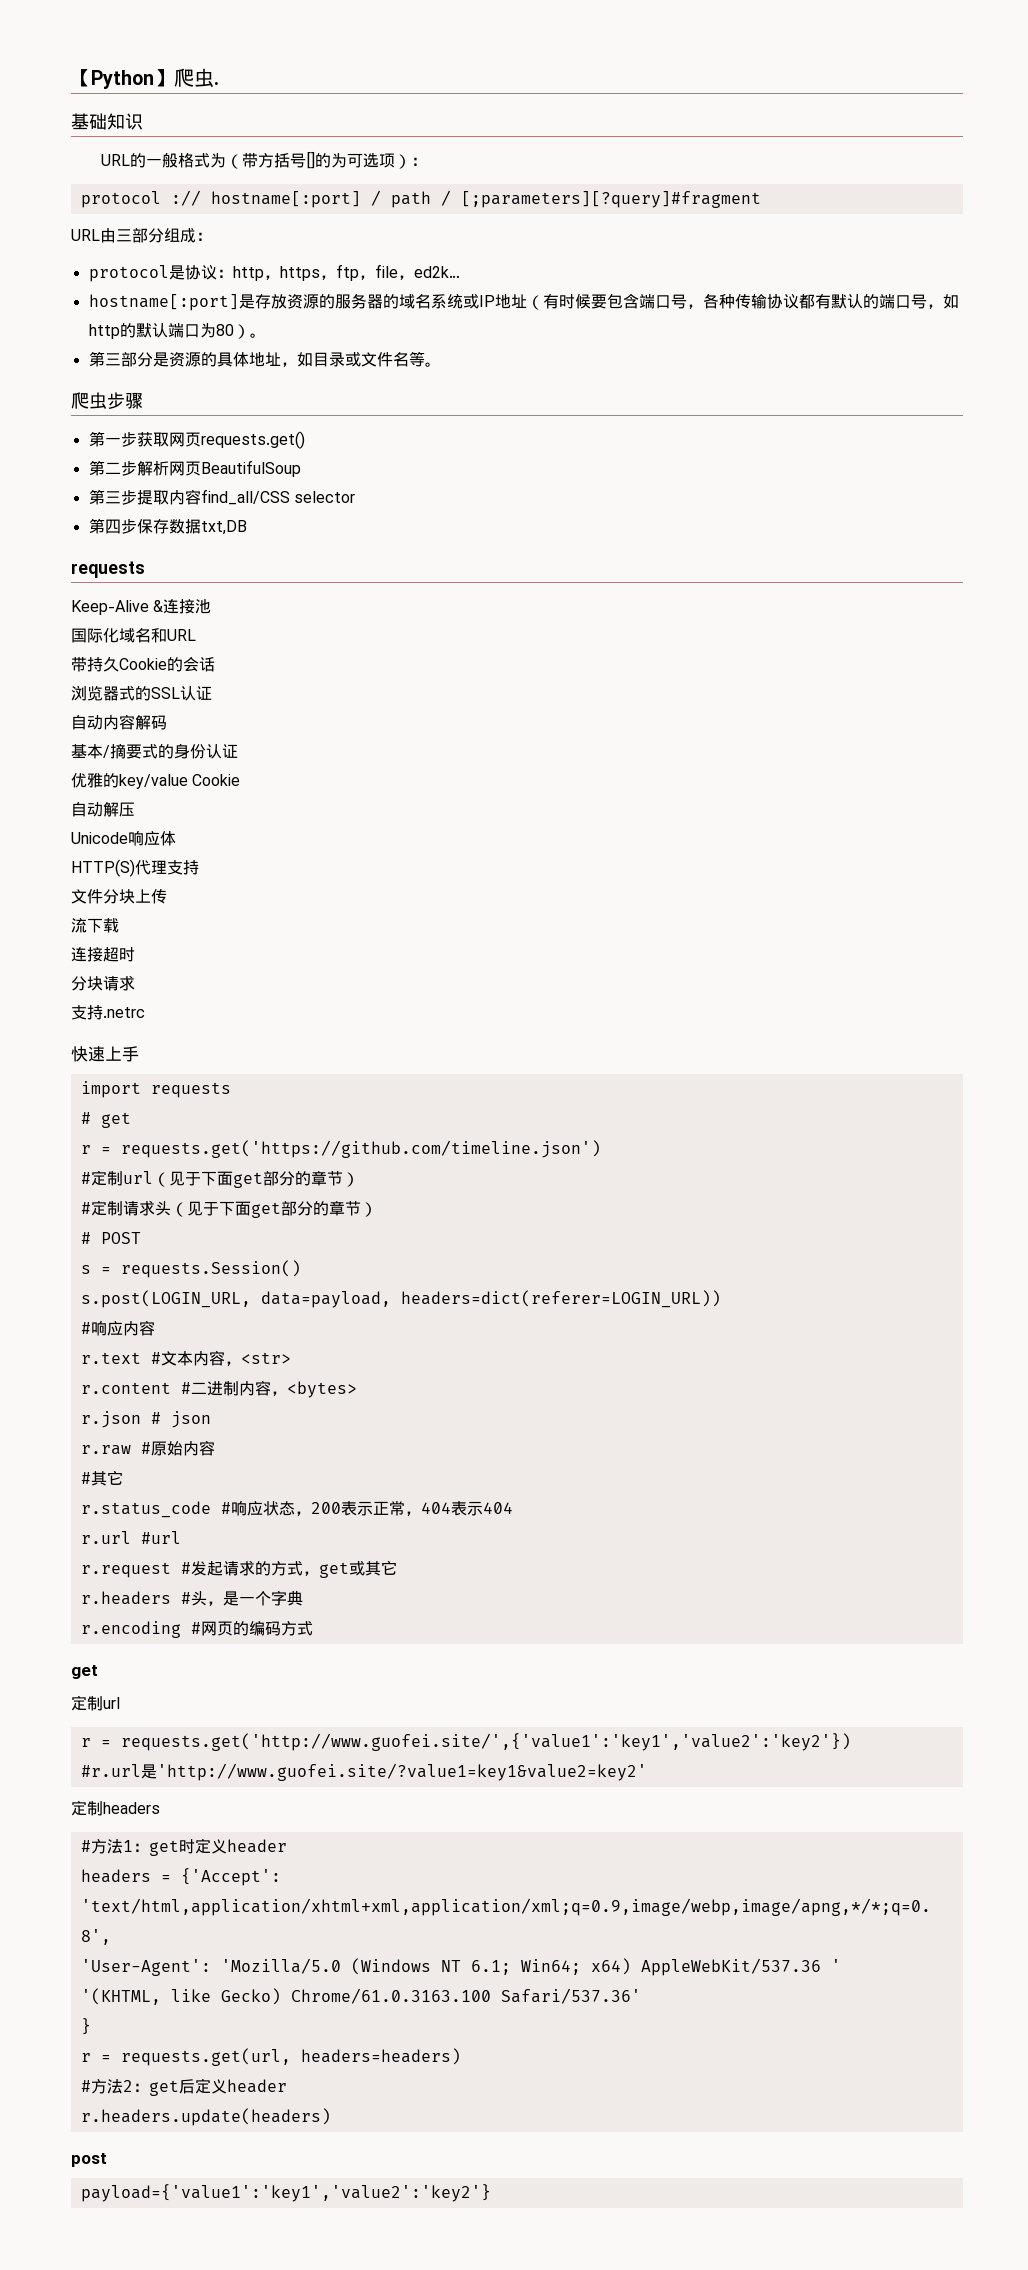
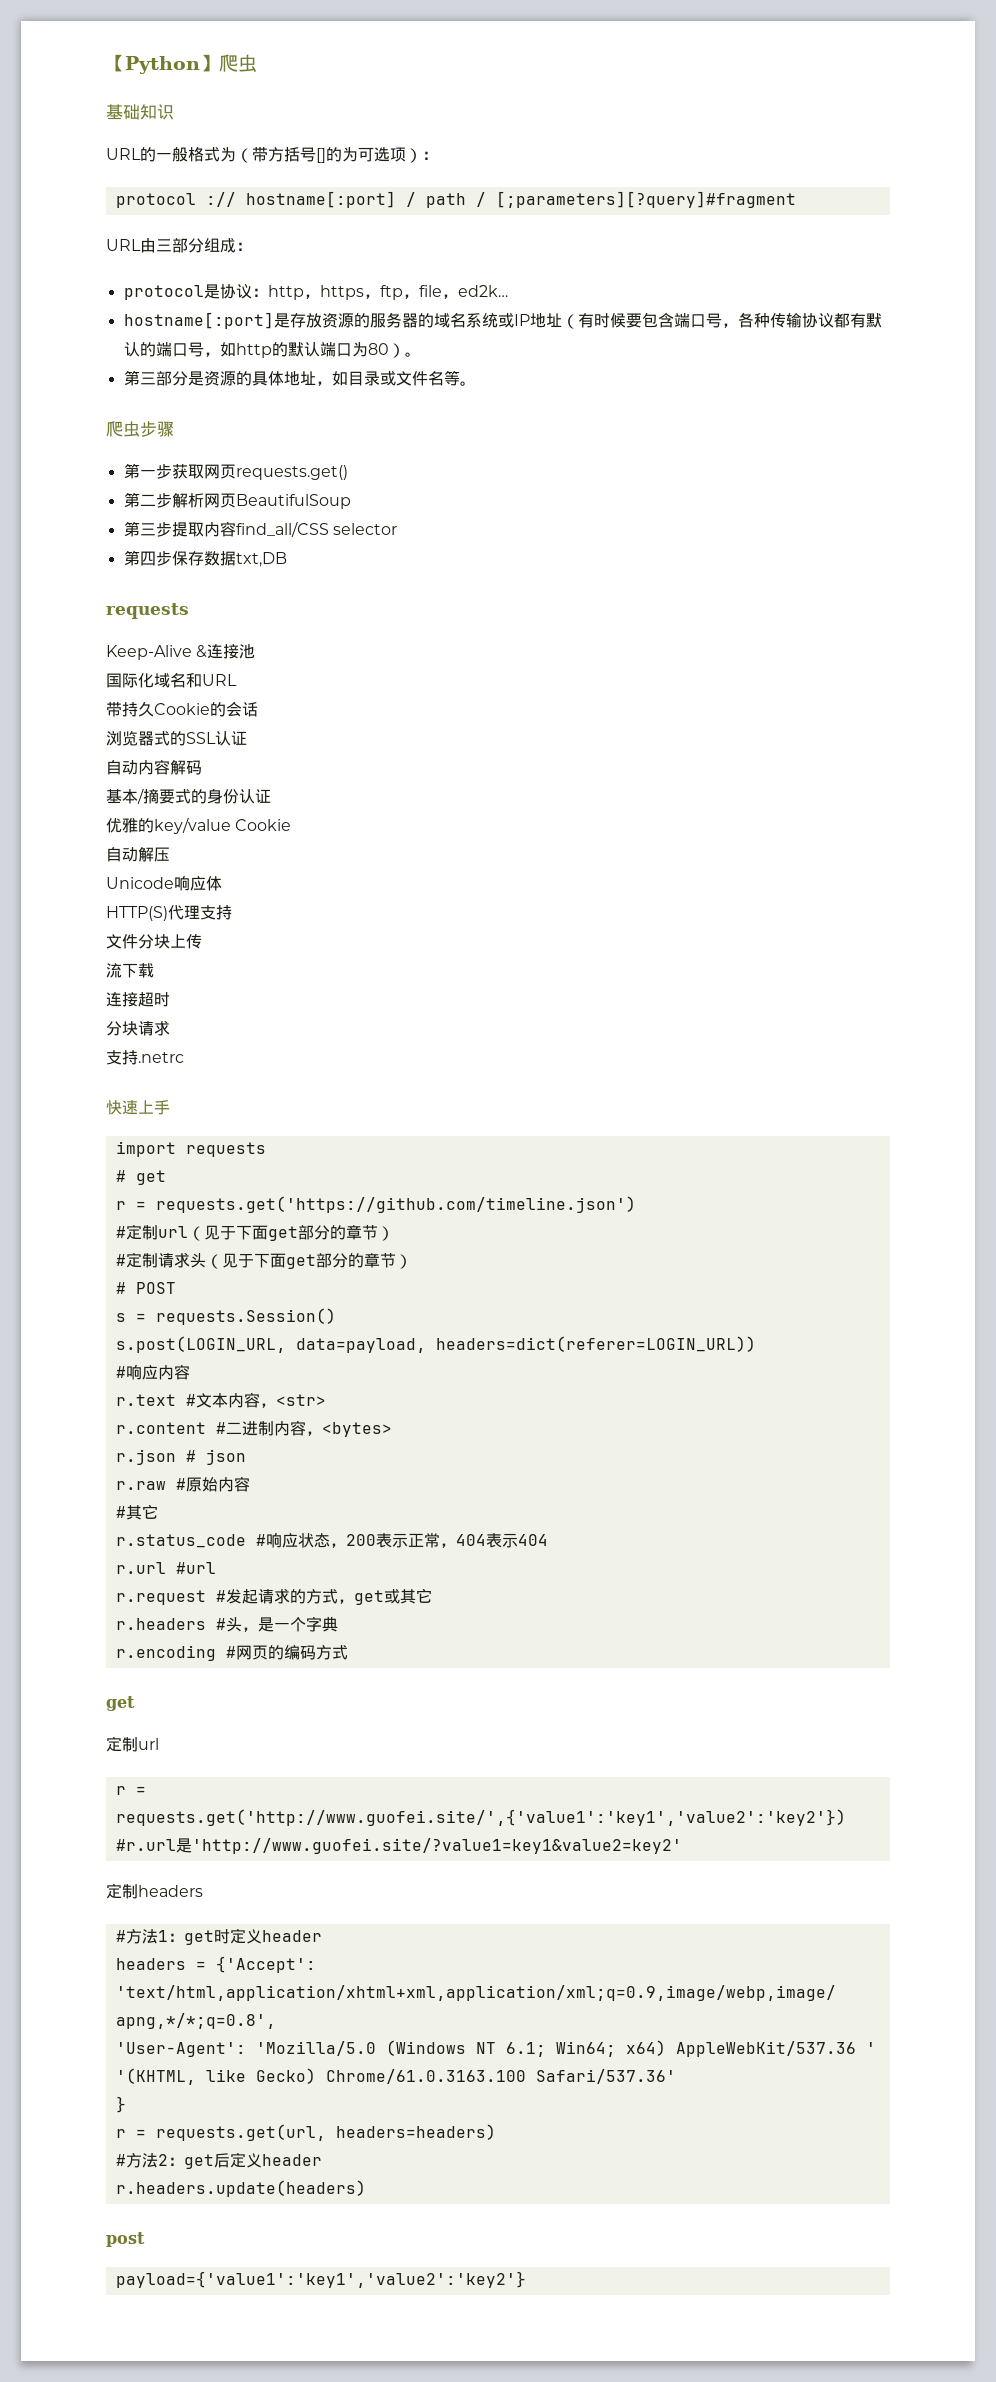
- 【Python】爬虫.
+ 【Python】爬虫

